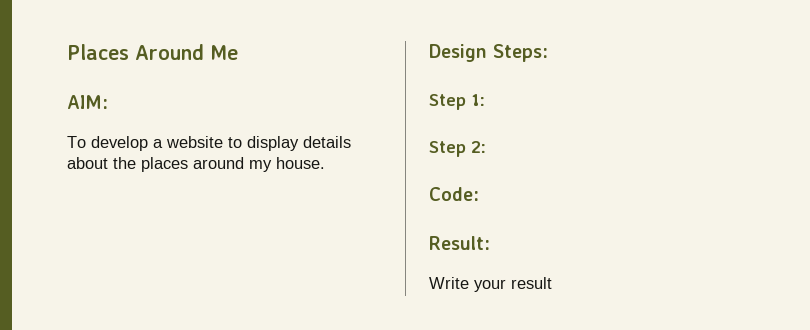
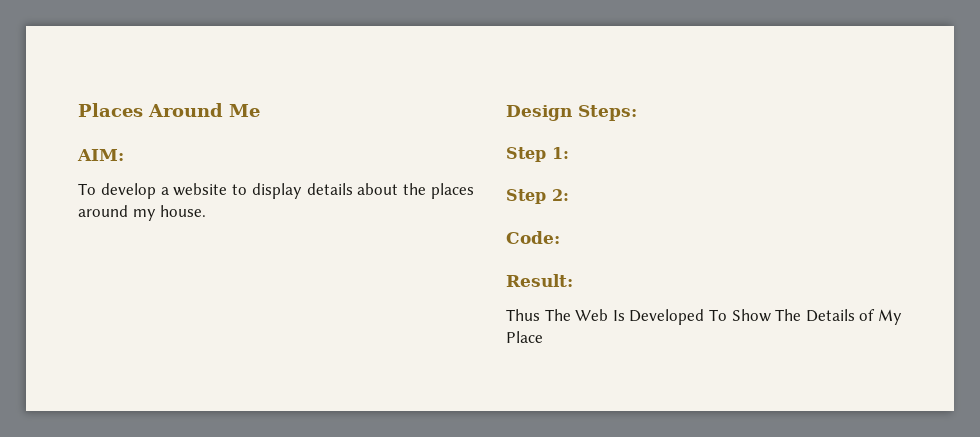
- Write your result
+ Thus The Web Is Developed To Show The Details of My Place

